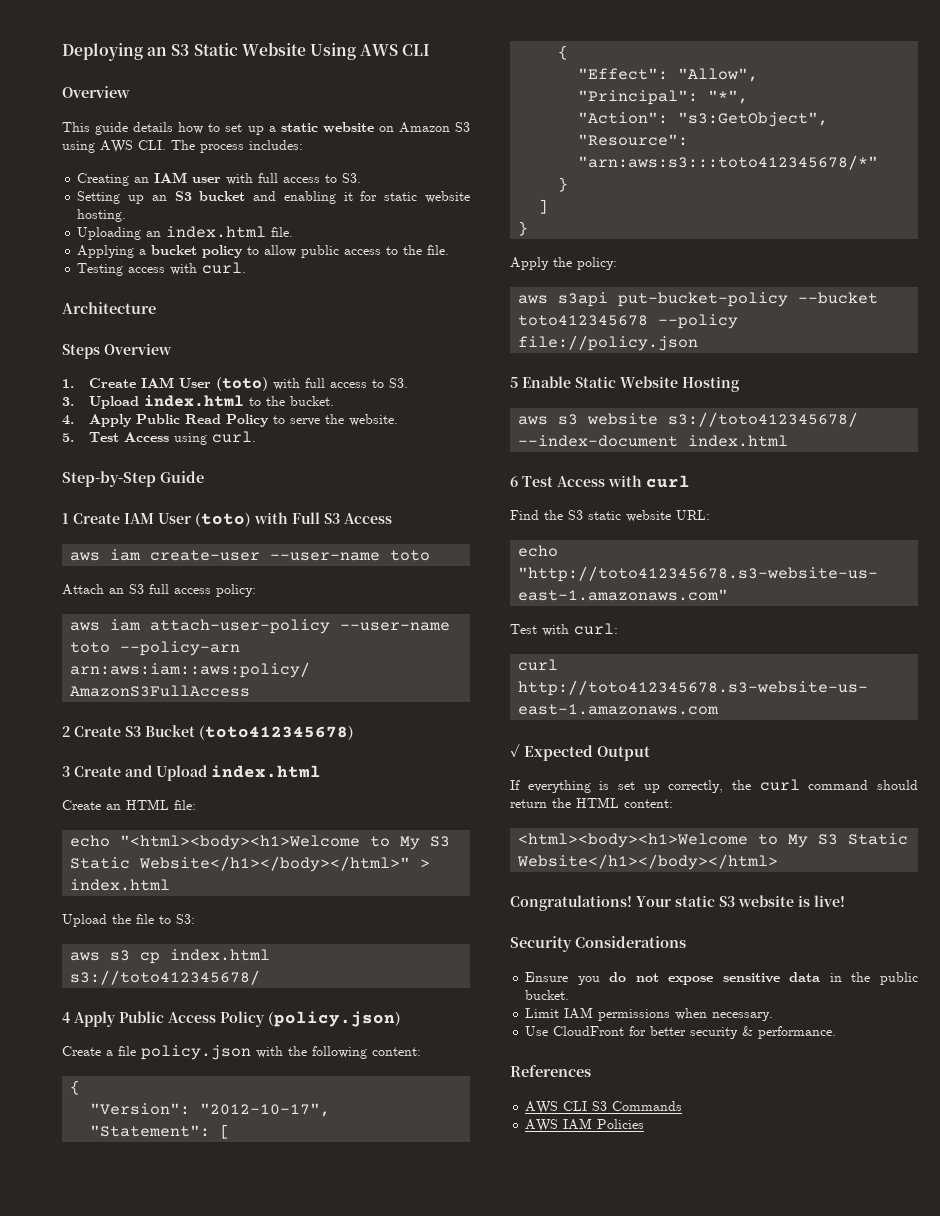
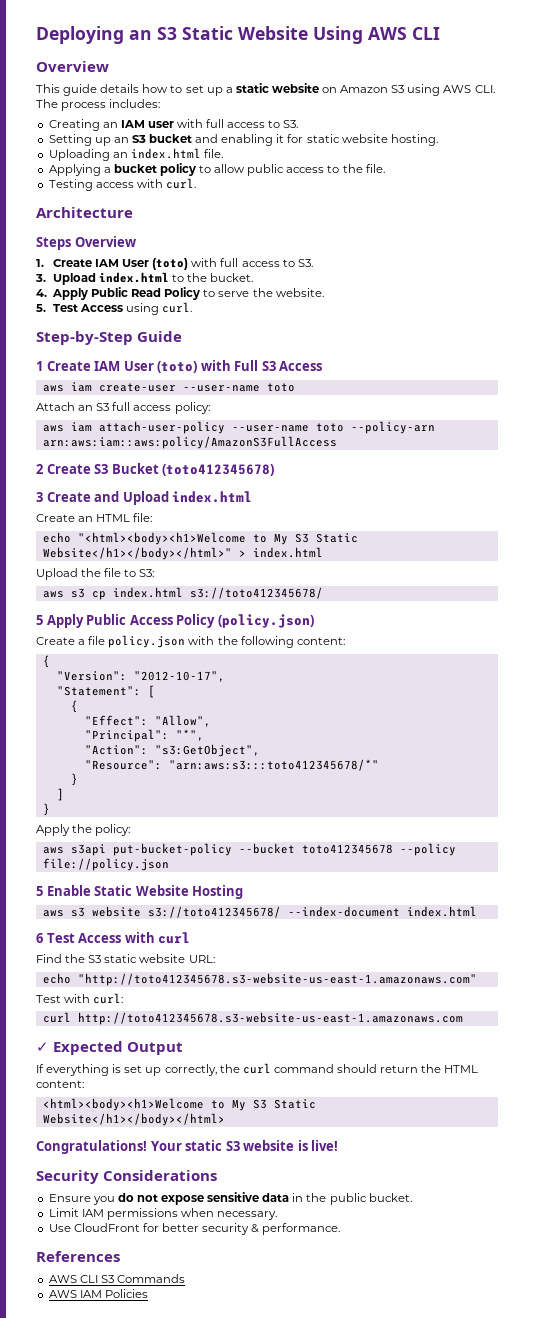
- 4 Apply Public Access Policy (policy.json)
+ 5 Apply Public Access Policy (policy.json)

